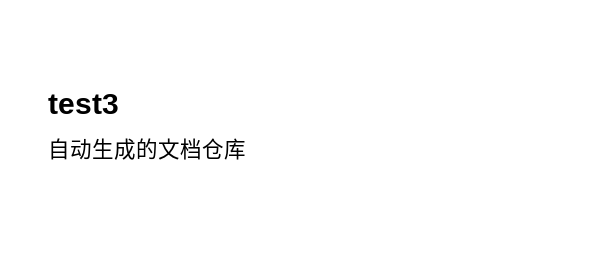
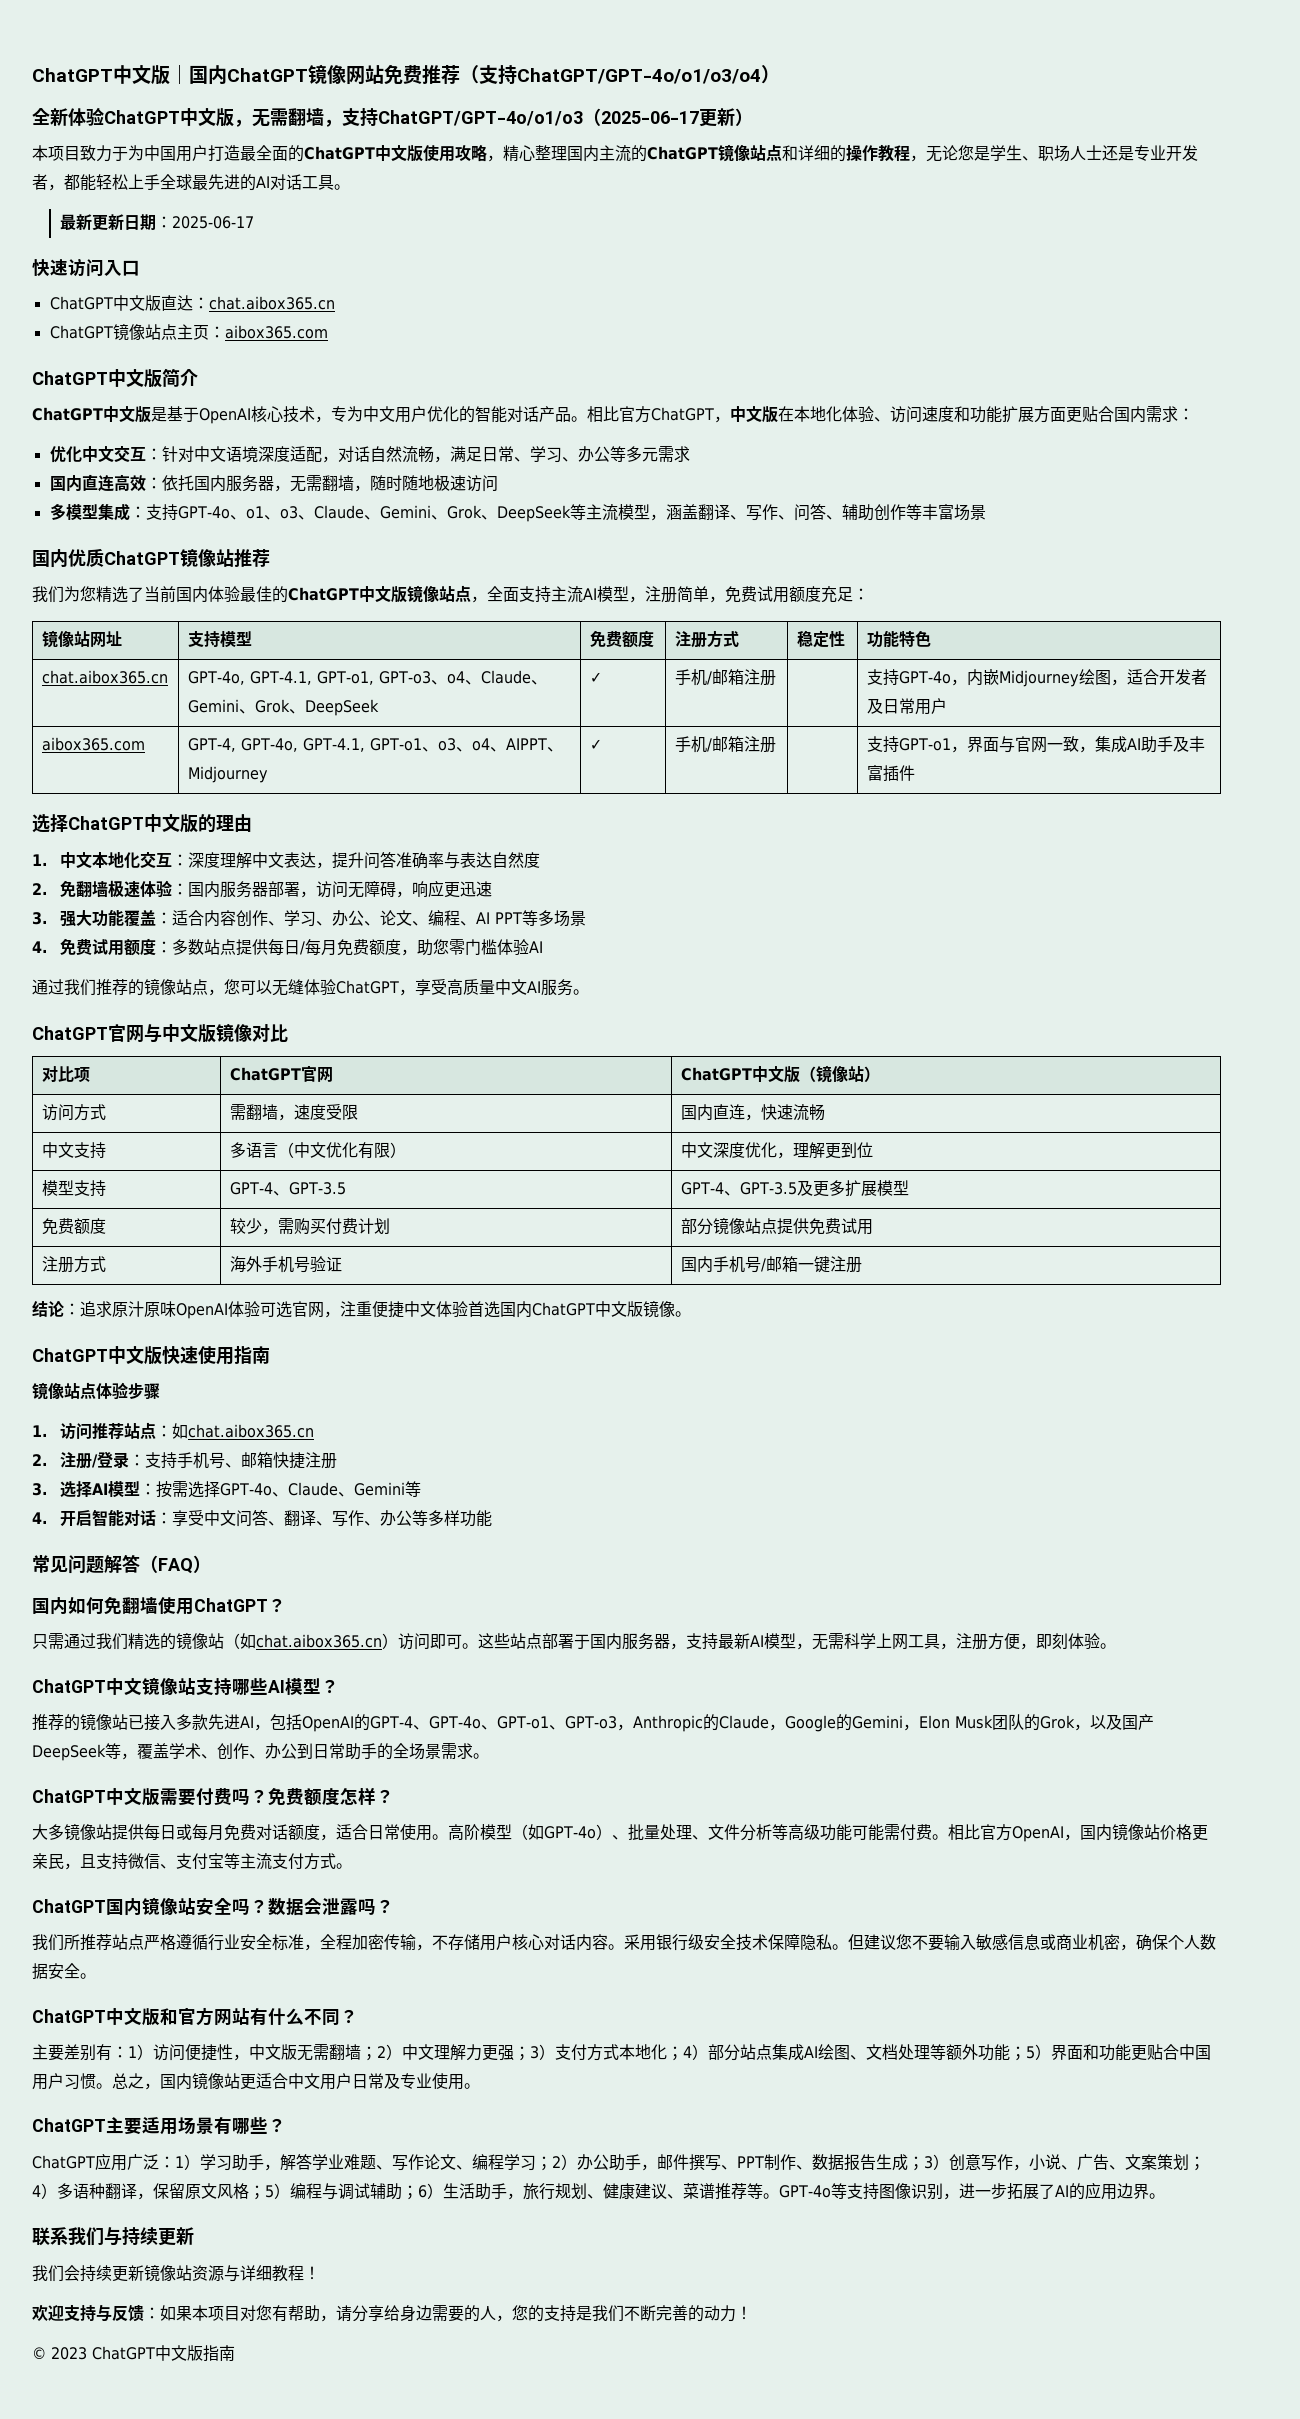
- test3
- 自动生成的文档仓库
+ ChatGPT中文版｜国内ChatGPT镜像网站免费推荐（支持ChatGPT/GPT-4o/o1/o3/o4）
+ 全新体验ChatGPT中文版，无需翻墙，支持ChatGPT/GPT-4o/o1/o3（2025-06-17更新）
+ 本项目致力于为中国用户打造最全面的ChatGPT中文版使用攻略，精心整理国内主流的ChatGPT镜像站点和详细的操作教程，无论您是学生、职场人士还是专业开发者，都能轻松上手全球最先进的AI对话工具。
+ 最新更新日期：2025-06-17
+ 快速访问入口
+ ChatGPT中文版直达：chat.aibox365.cn
+ ChatGPT镜像站点主页：aibox365.com
+ ChatGPT中文版简介
+ ChatGPT中文版是基于OpenAI核心技术，专为中文用户优化的智能对话产品。相比官方ChatGPT，中文版在本地化体验、访问速度和功能扩展方面更贴合国内需求：
+ 优化中文交互：针对中文语境深度适配，对话自然流畅，满足日常、学习、办公等多元需求
+ 国内直连高效：依托国内服务器，无需翻墙，随时随地极速访问
+ 多模型集成：支持GPT-4o、o1、o3、Claude、Gemini、Grok、DeepSeek等主流模型，涵盖翻译、写作、问答、辅助创作等丰富场景
+ 国内优质ChatGPT镜像站推荐
+ 我们为您精选了当前国内体验最佳的ChatGPT中文版镜像站点，全面支持主流AI模型，注册简单，免费试用额度充足：
+ 镜像站网址 | 支持模型 | 免费额度 | 注册方式 | 稳定性 | 功能特色
+ chat.aibox365.cn | GPT-4o, GPT-4.1, GPT-o1, GPT-o3、o4、Claude、Gemini、Grok、DeepSeek | ✓ | 手机/邮箱注册 | | 支持GPT-4o，内嵌Midjourney绘图，适合开发者及日常用户
+ aibox365.com | GPT-4, GPT-4o, GPT-4.1, GPT-o1、o3、o4、AIPPT、Midjourney | ✓ | 手机/邮箱注册 | | 支持GPT-o1，界面与官网一致，集成AI助手及丰富插件
+ 选择ChatGPT中文版的理由
+ 1.中文本地化交互：深度理解中文表达，提升问答准确率与表达自然度
+ 2.免翻墙极速体验：国内服务器部署，访问无障碍，响应更迅速
+ 3.强大功能覆盖：适合内容创作、学习、办公、论文、编程、AI PPT等多场景
+ 4.免费试用额度：多数站点提供每日/每月免费额度，助您零门槛体验AI
+ 通过我们推荐的镜像站点，您可以无缝体验ChatGPT，享受高质量中文AI服务。
+ ChatGPT官网与中文版镜像对比
+ 对比项 | ChatGPT官网 | ChatGPT中文版（镜像站）
+ 访问方式 | 需翻墙，速度受限 | 国内直连，快速流畅
+ 中文支持 | 多语言（中文优化有限） | 中文深度优化，理解更到位
+ 模型支持 | GPT-4、GPT-3.5 | GPT-4、GPT-3.5及更多扩展模型
+ 免费额度 | 较少，需购买付费计划 | 部分镜像站点提供免费试用
+ 注册方式 | 海外手机号验证 | 国内手机号/邮箱一键注册
+ 结论：追求原汁原味OpenAI体验可选官网，注重便捷中文体验首选国内ChatGPT中文版镜像。
+ ChatGPT中文版快速使用指南
+ 镜像站点体验步骤
+ 1.访问推荐站点：如chat.aibox365.cn
+ 2.注册/登录：支持手机号、邮箱快捷注册
+ 3.选择AI模型：按需选择GPT-4o、Claude、Gemini等
+ 4.开启智能对话：享受中文问答、翻译、写作、办公等多样功能
+ 常见问题解答（FAQ）
+ 国内如何免翻墙使用ChatGPT？
+ 只需通过我们精选的镜像站（如chat.aibox365.cn）访问即可。这些站点部署于国内服务器，支持最新AI模型，无需科学上网工具，注册方便，即刻体验。
+ ChatGPT中文镜像站支持哪些AI模型？
+ 推荐的镜像站已接入多款先进AI，包括OpenAI的GPT-4、GPT-4o、GPT-o1、GPT-o3，Anthropic的Claude，Google的Gemini，Elon Musk团队的Grok，以及国产DeepSeek等，覆盖学术、创作、办公到日常助手的全场景需求。
+ ChatGPT中文版需要付费吗？免费额度怎样？
+ 大多镜像站提供每日或每月免费对话额度，适合日常使用。高阶模型（如GPT-4o）、批量处理、文件分析等高级功能可能需付费。相比官方OpenAI，国内镜像站价格更亲民，且支持微信、支付宝等主流支付方式。
+ ChatGPT国内镜像站安全吗？数据会泄露吗？
+ 我们所推荐站点严格遵循行业安全标准，全程加密传输，不存储用户核心对话内容。采用银行级安全技术保障隐私。但建议您不要输入敏感信息或商业机密，确保个人数据安全。
+ ChatGPT中文版和官方网站有什么不同？
+ 主要差别有：1）访问便捷性，中文版无需翻墙；2）中文理解力更强；3）支付方式本地化；4）部分站点集成AI绘图、文档处理等额外功能；5）界面和功能更贴合中国用户习惯。总之，国内镜像站更适合中文用户日常及专业使用。
+ ChatGPT主要适用场景有哪些？
+ ChatGPT应用广泛：1）学习助手，解答学业难题、写作论文、编程学习；2）办公助手，邮件撰写、PPT制作、数据报告生成；3）创意写作，小说、广告、文案策划；4）多语种翻译，保留原文风格；5）编程与调试辅助；6）生活助手，旅行规划、健康建议、菜谱推荐等。GPT-4o等支持图像识别，进一步拓展了AI的应用边界。
+ 联系我们与持续更新
+ 我们会持续更新镜像站资源与详细教程！
+ 欢迎支持与反馈：如果本项目对您有帮助，请分享给身边需要的人，您的支持是我们不断完善的动力！
+ © 2023 ChatGPT中文版指南

